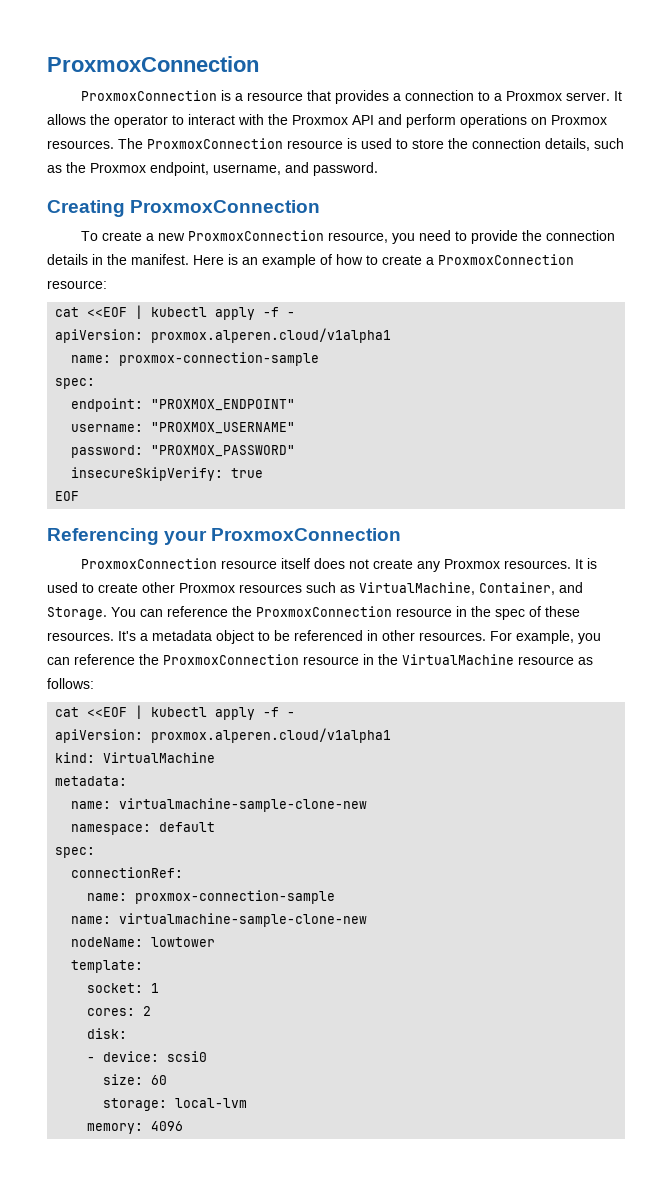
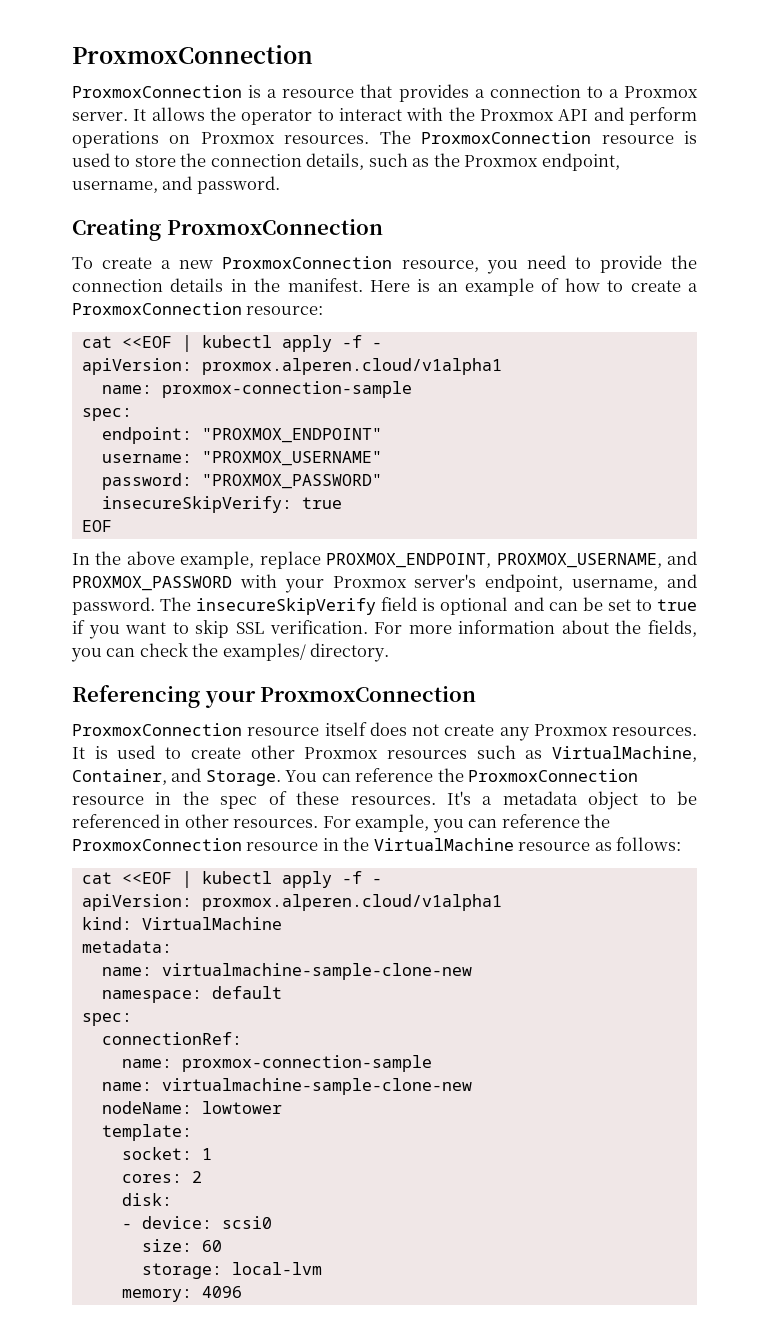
+ In the above example, replace PROXMOX_ENDPOINT, PROXMOX_USERNAME, and PROXMOX_PASSWORD with your Proxmox server's endpoint, username, and password. The insecureSkipVerify field is optional and can be set to true if you want to skip SSL verification. For more information about the fields, you can check the examples/ directory.

